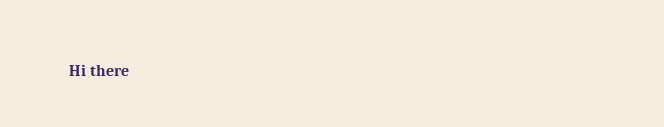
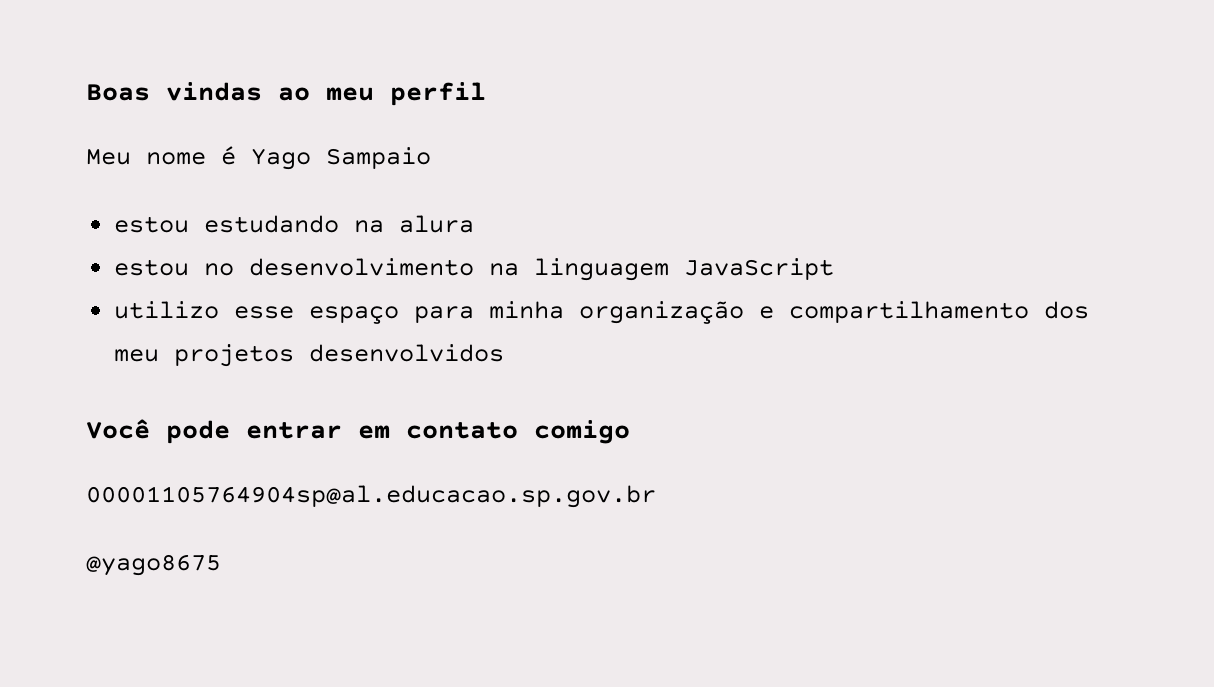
- Hi there
+ Boas vindas ao meu perfil
+ Meu nome é Yago Sampaio
+ estou estudando na alura
+ estou no desenvolvimento na linguagem JavaScript
+ utilizo esse espaço para minha organização e compartilhamento dos meu projetos desenvolvidos
+ Você pode entrar em contato comigo
+ 00001105764904sp@al.educacao.sp.gov.br
+ @yago8675

